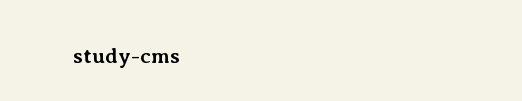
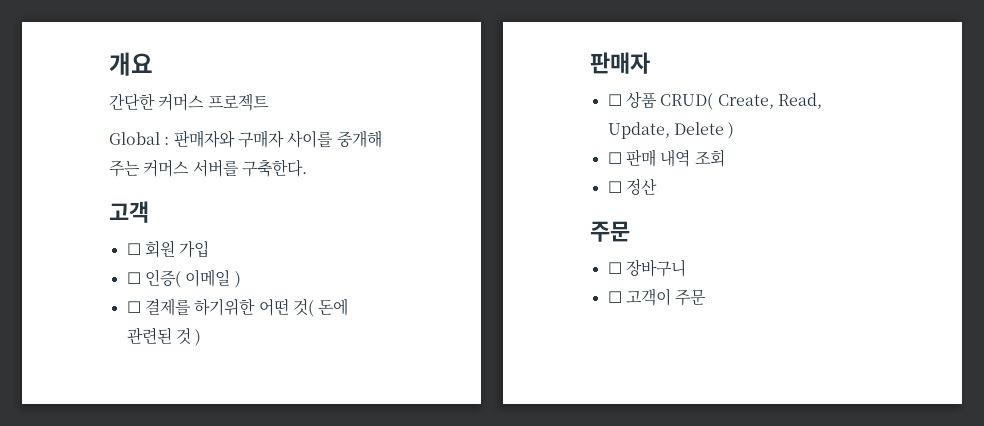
- study-cms
+ 개요
+ 간단한 커머스 프로젝트
+ Global : 판매자와 구매자 사이를 중개해 주는 커머스 서버를 구축한다.
+ 고객
+ ☐ 회원 가입
+ ☐ 인증( 이메일 )
+ ☐ 결제를 하기위한 어떤 것( 돈에 관련된 것 )
+ 판매자
+ ☐ 상품 CRUD( Create, Read, Update, Delete )
+ ☐ 판매 내역 조회
+ ☐ 정산
+ 주문
+ ☐ 장바구니
+ ☐ 고객이 주문

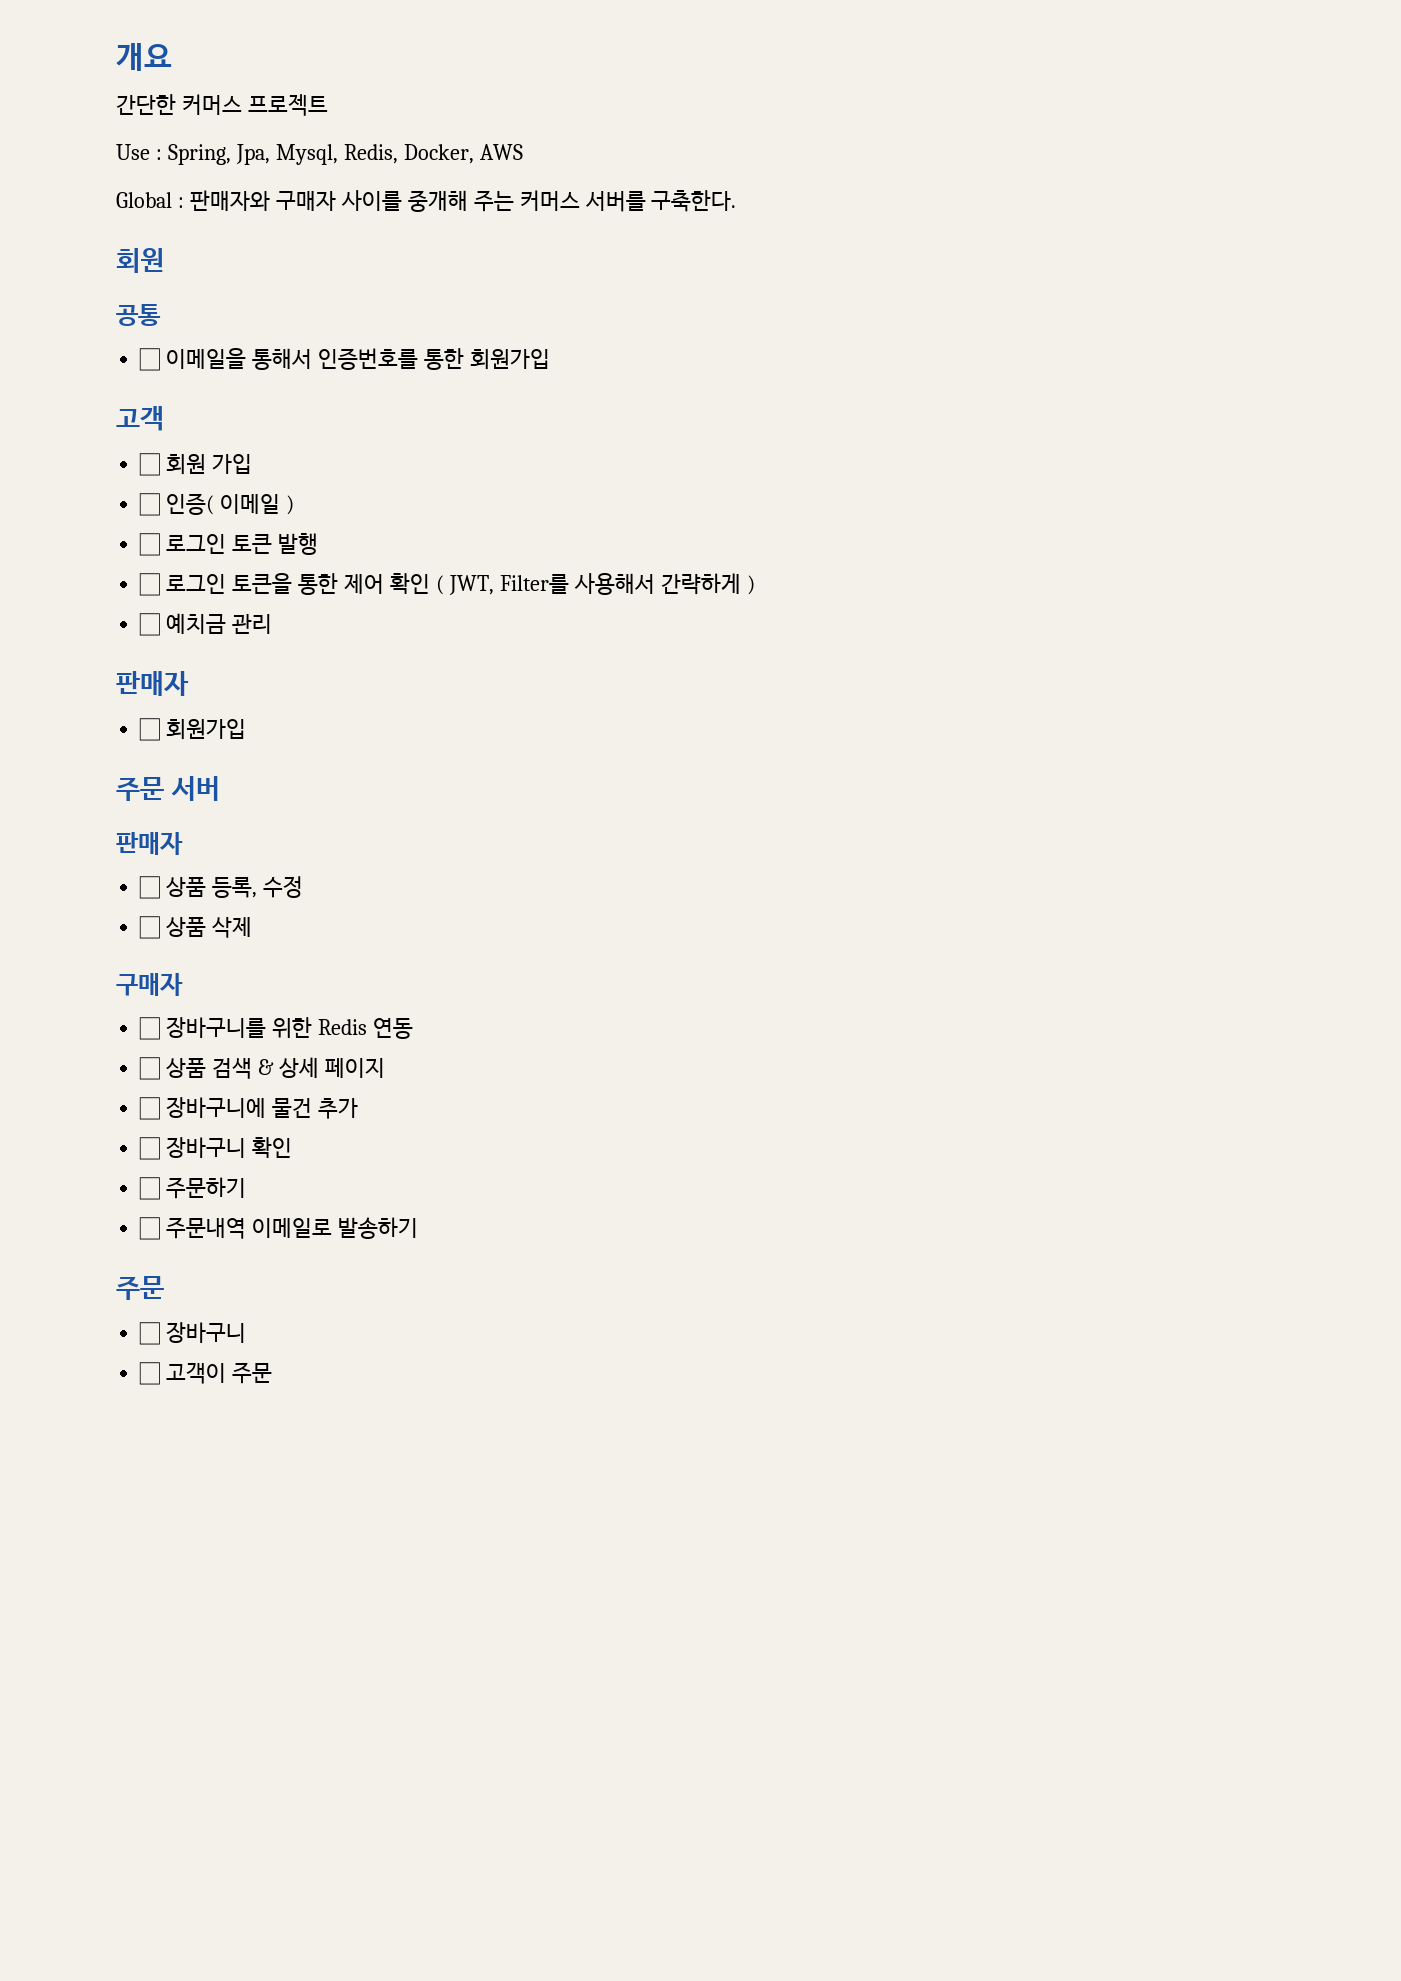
+ Use : Spring, Jpa, Mysql, Redis, Docker, AWS
  Global : 판매자와 구매자 사이를 중개해 주는 커머스 서버를 구축한다.
+ 회원
+ 공통
+ ☐ 이메일을 통해서 인증번호를 통한 회원가입
- ☐ 결제를 하기위한 어떤 것( 돈에 관련된 것 )
+ ☐ 로그인 토큰 발행
+ ☐ 로그인 토큰을 통한 제어 확인 ( JWT, Filter를 사용해서 간략하게 )
+ ☐ 예치금 관리
  판매자
- ☐ 상품 CRUD( Create, Read, Update, Delete )
- ☐ 판매 내역 조회
- ☐ 정산
+ ☐ 회원가입
+ 주문 서버
+ 판매자
+ ☐ 상품 등록, 수정
+ ☐ 상품 삭제
+ 구매자
+ ☐ 장바구니를 위한 Redis 연동
+ ☐ 상품 검색 & 상세 페이지
+ ☐ 장바구니에 물건 추가
+ ☐ 장바구니 확인
+ ☐ 주문하기
+ ☐ 주문내역 이메일로 발송하기

